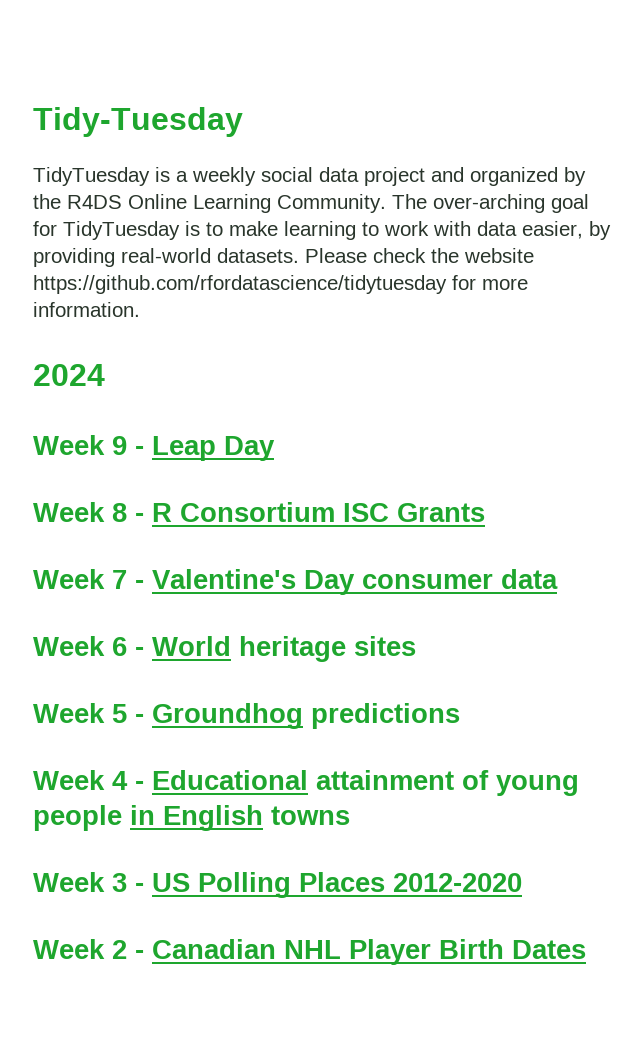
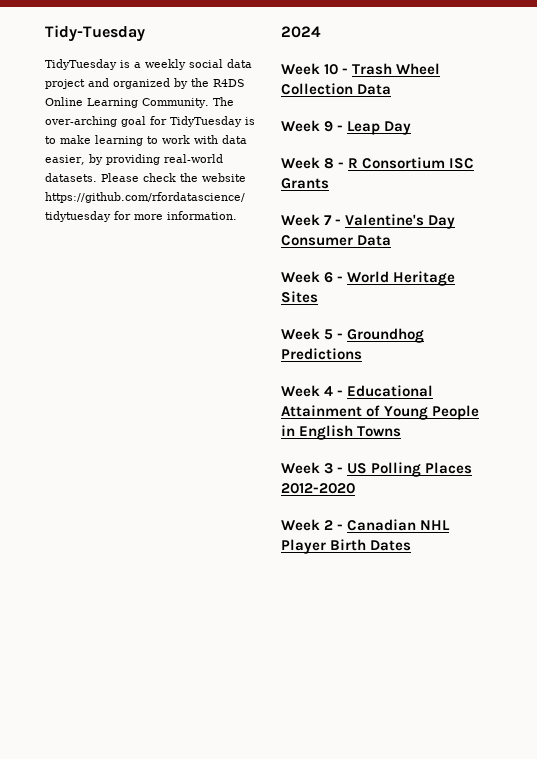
+ Week 10 - Trash Wheel Collection Data
- Week 7 - Valentine's Day consumer data
+ Week 7 - Valentine's Day Consumer Data
- Week 6 - World heritage sites
+ Week 6 - World Heritage Sites
- Week 5 - Groundhog predictions
+ Week 5 - Groundhog Predictions
- Week 4 - Educational attainment of young people in English towns
+ Week 4 - Educational Attainment of Young People in English Towns

